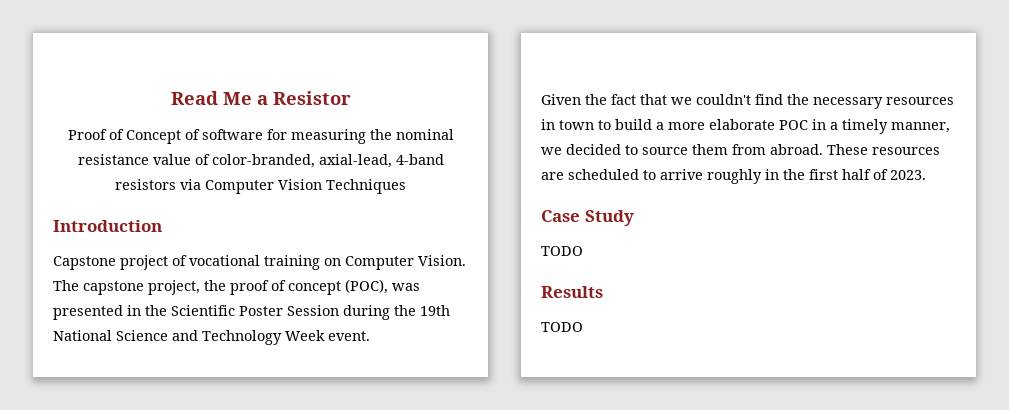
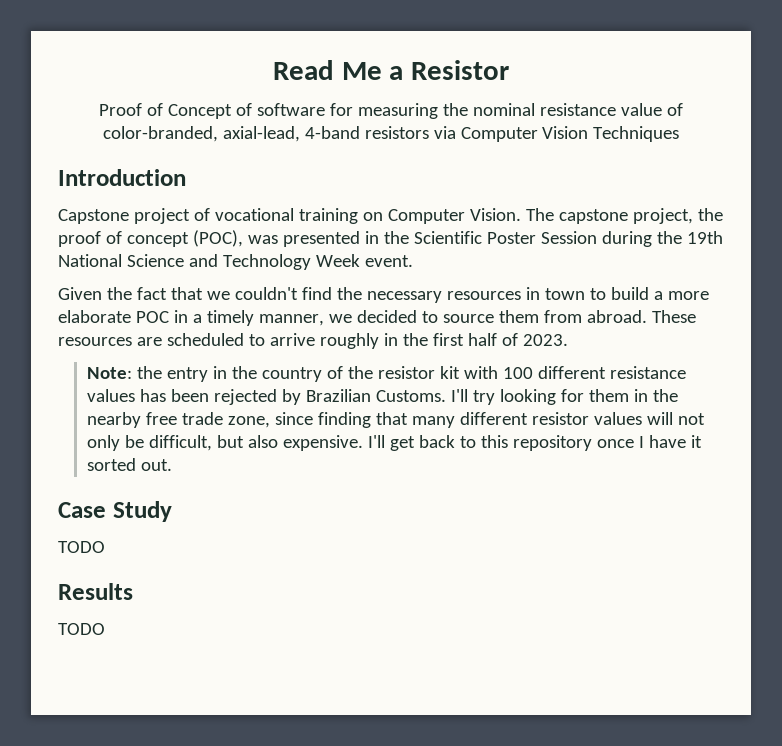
+ Note: the entry in the country of the resistor kit with 100 different resistance values has been rejected by Brazilian Customs. I'll try looking for them in the nearby free trade zone, since finding that many different resistor values will not only be difficult, but also expensive. I'll get back to this repository once I have it sorted out.

